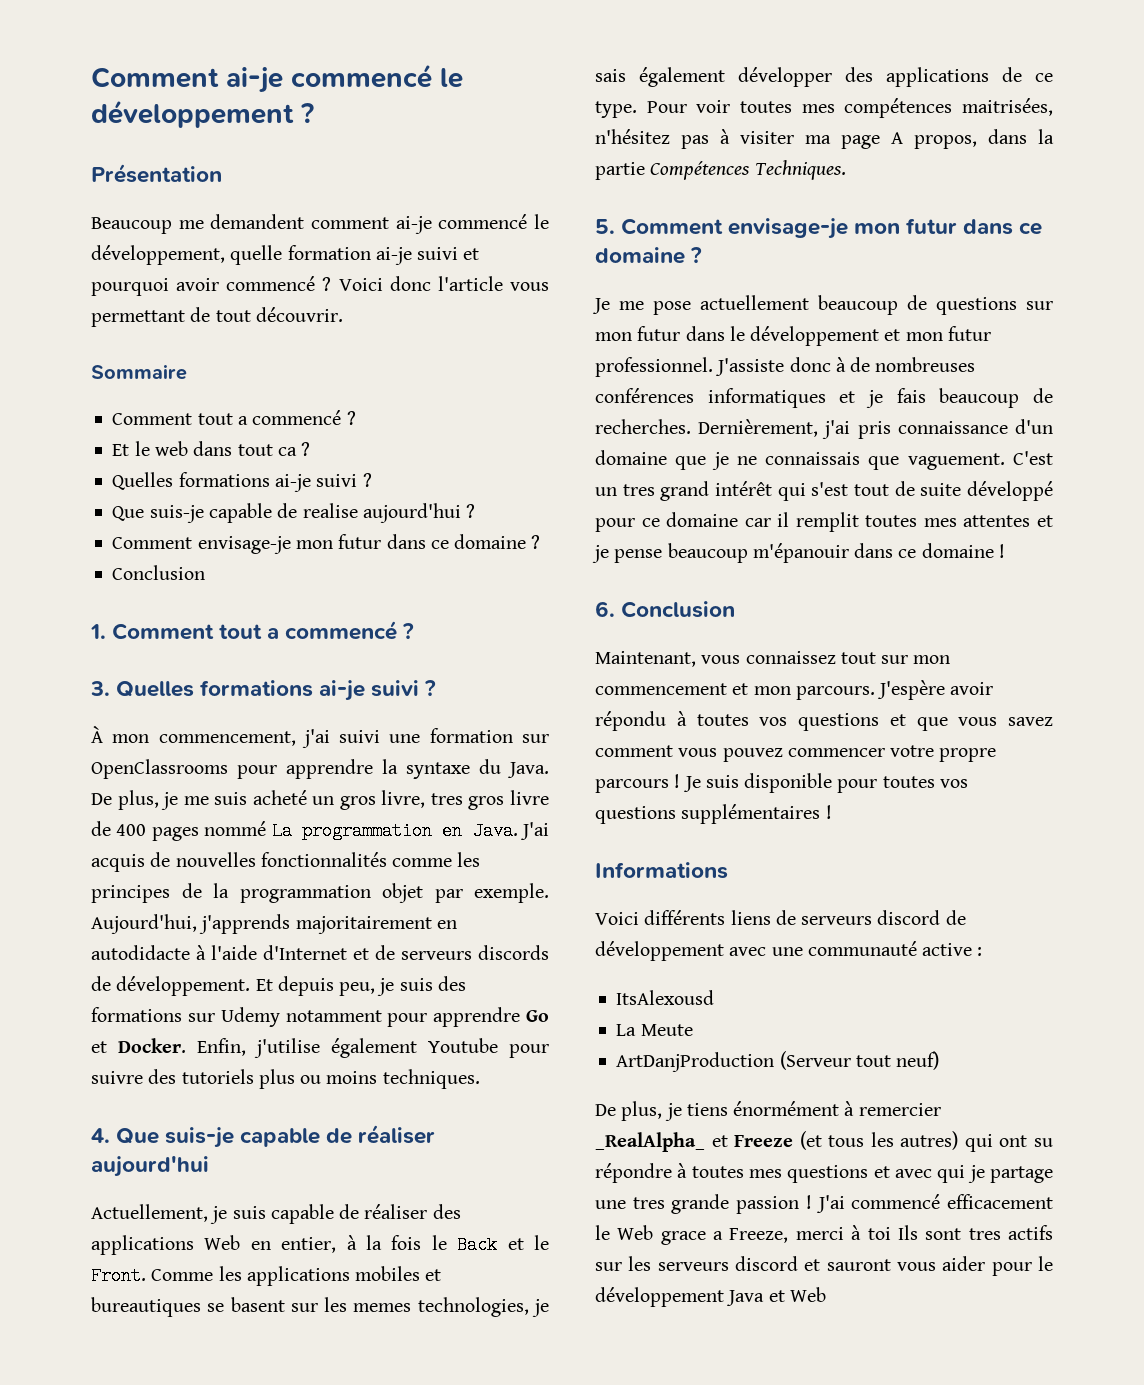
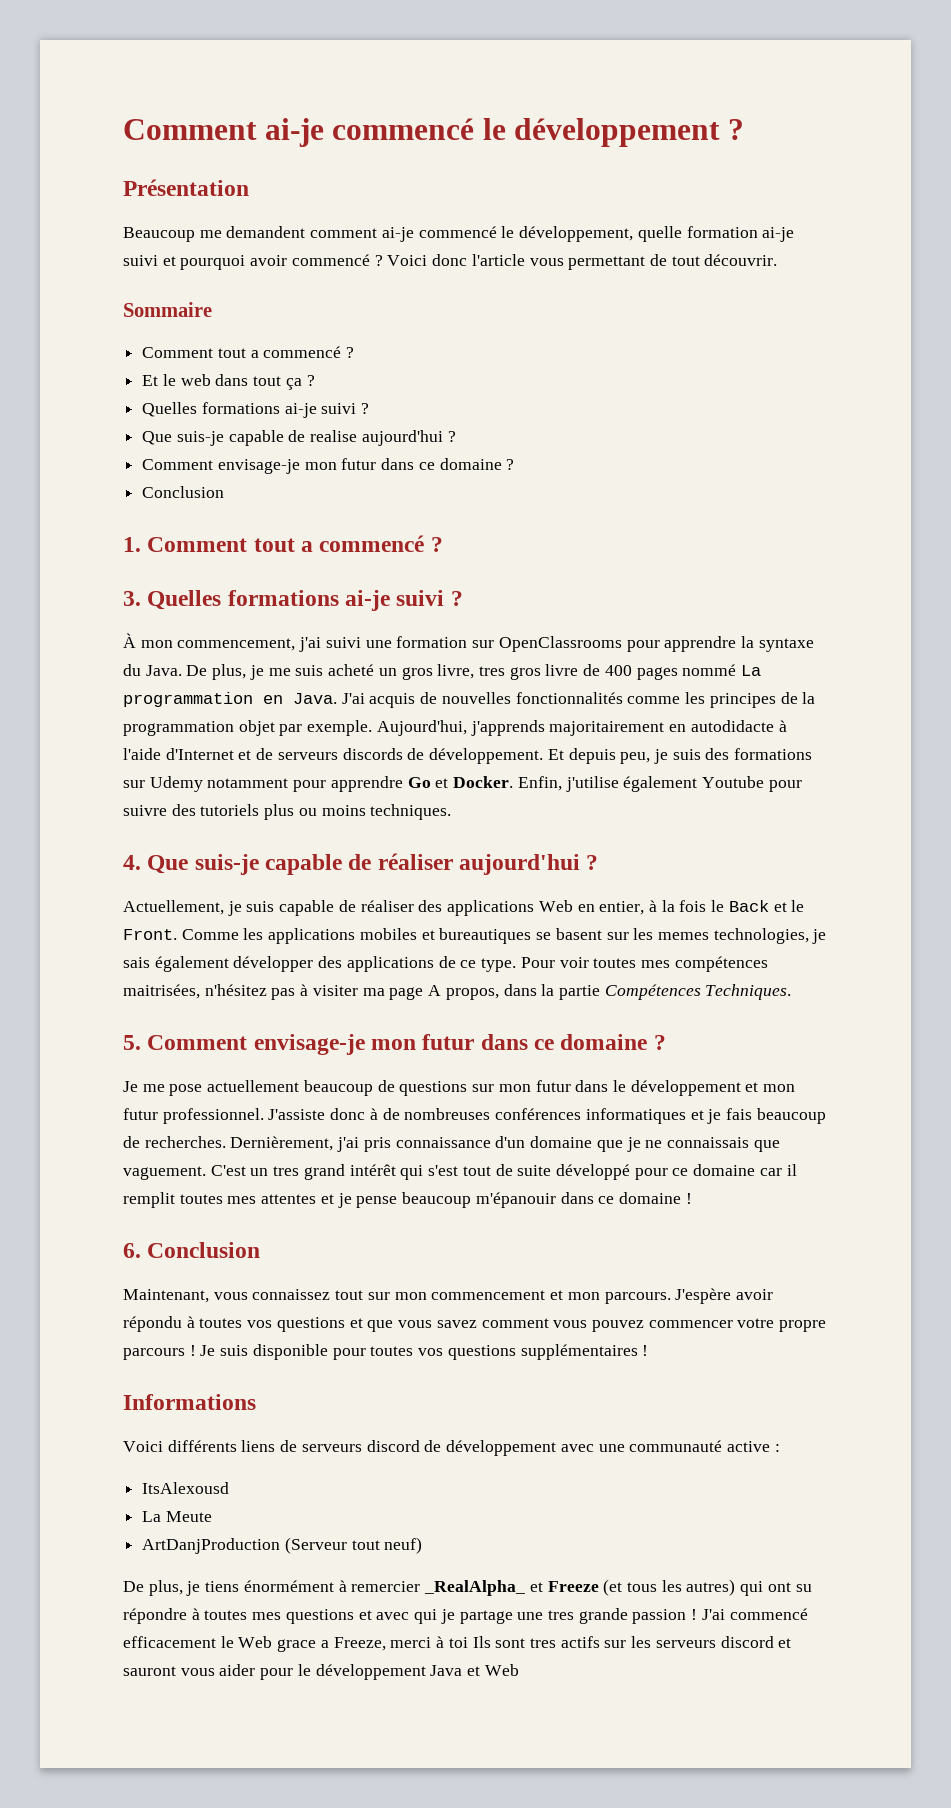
- Et le web dans tout ca ?
+ Et le web dans tout ça ?
- 4. Que suis-je capable de réaliser aujourd'hui
+ 4. Que suis-je capable de réaliser aujourd'hui ?

